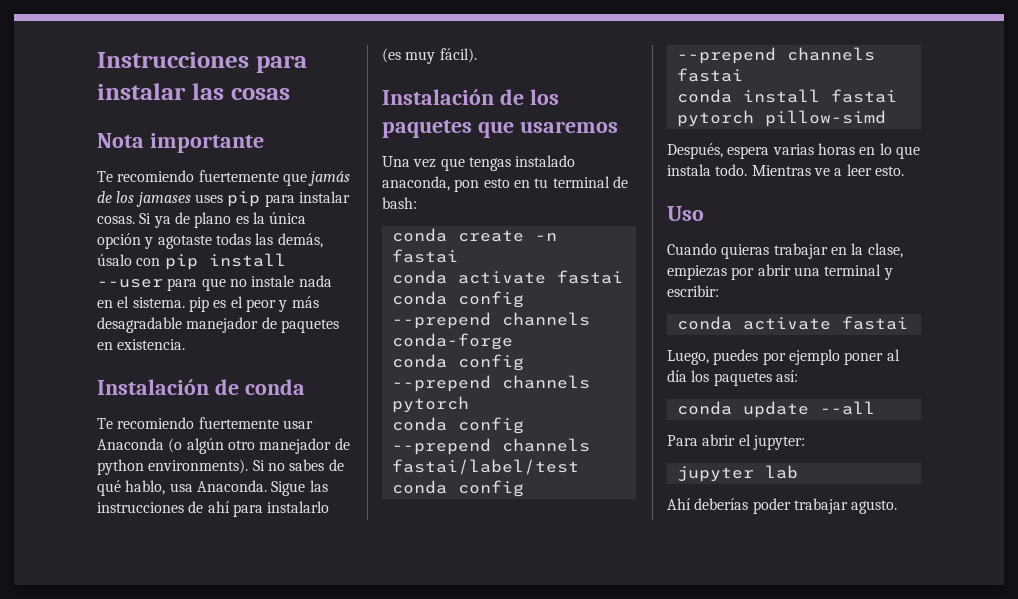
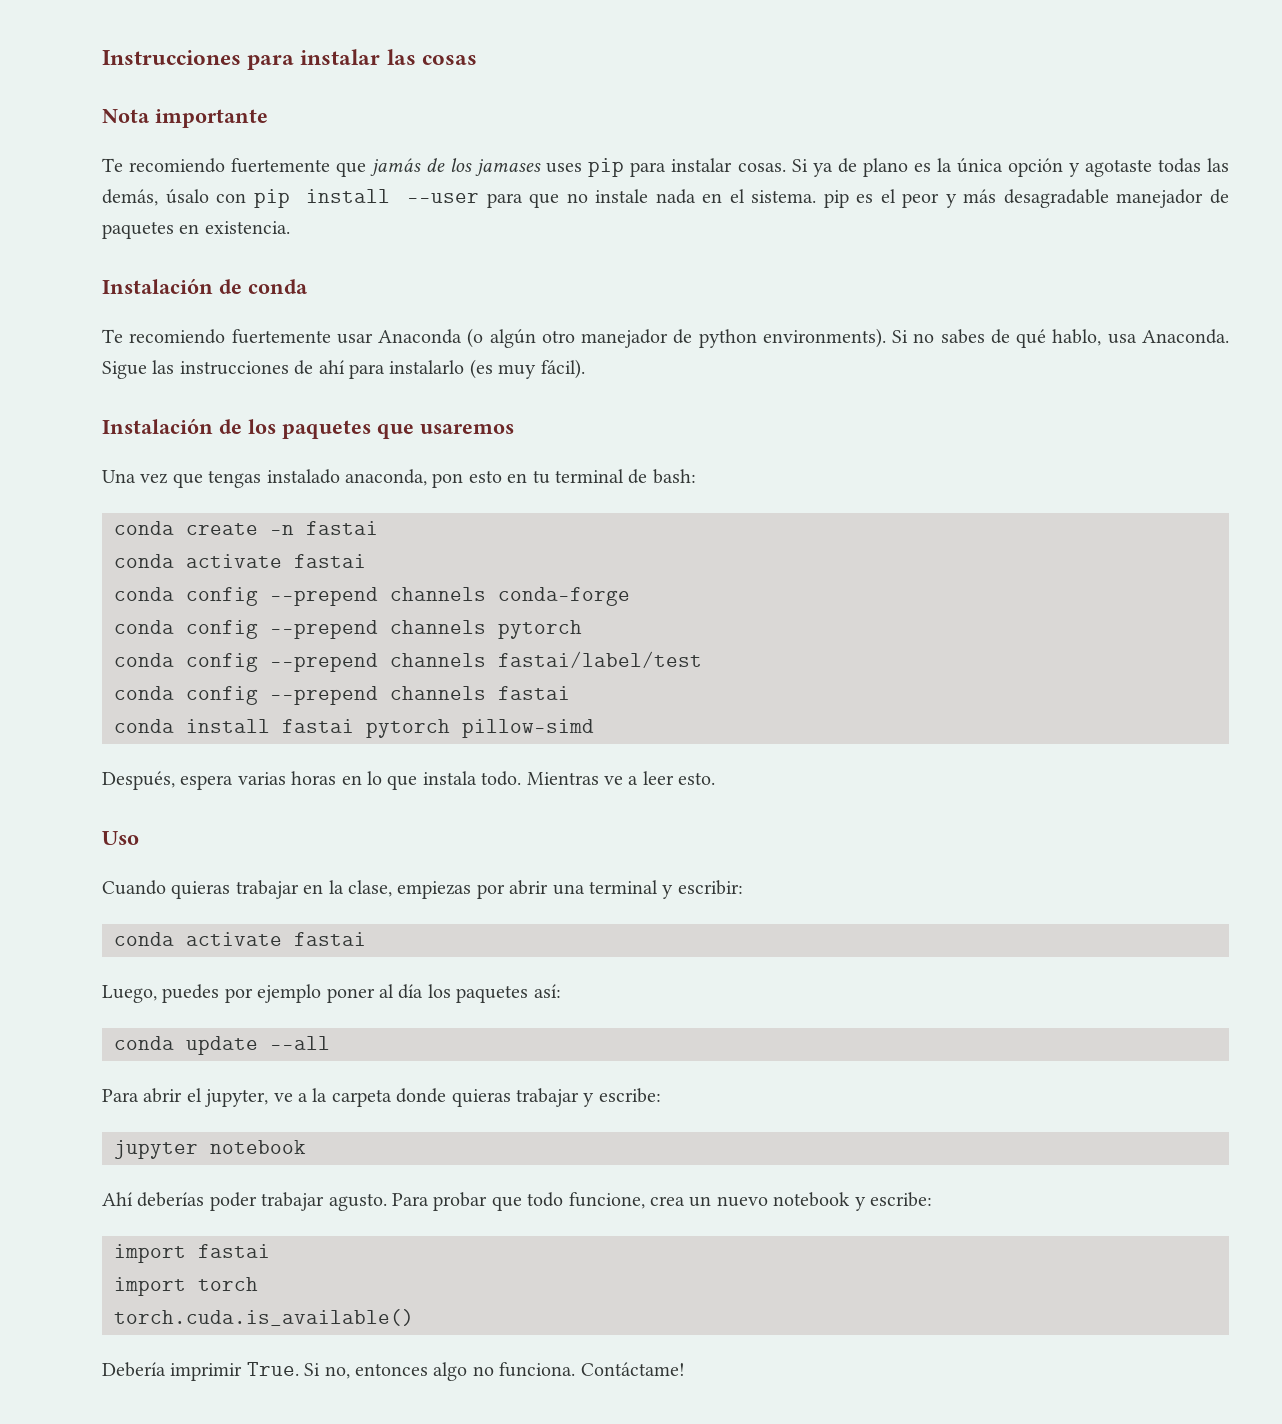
- Para abrir el jupyter:
+ Para abrir el jupyter, ve a la carpeta donde quieras trabajar y escribe:
- jupyter lab
+ jupyter notebook
+ Para probar que todo funcione, crea un nuevo notebook y escribe:
+ import fastai
+ import torch
+ torch.cuda.is_available()
+ Debería imprimir True. Si no, entonces algo no funciona. Contáctame!

